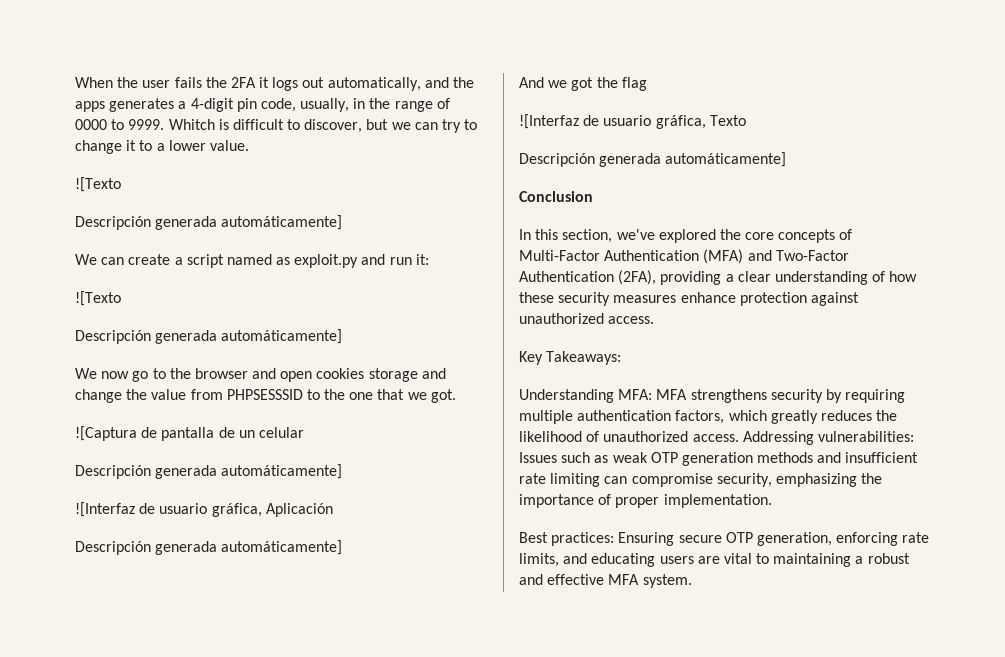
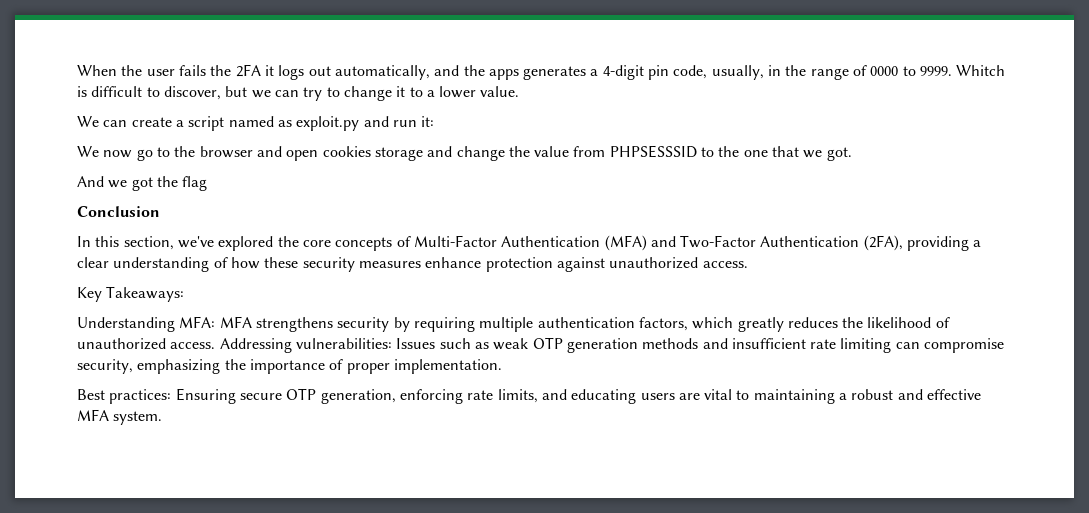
  Whitch is difficult to discover, but we can try to change it to a lower value.
- ![Texto
- Descripción generada automáticamente]
  We can create a script named as exploit.py and run it:
- ![Texto
- Descripción generada automáticamente]
- ![Captura de pantalla de un celular
- Descripción generada automáticamente]
- ![Interfaz de usuario gráfica, Aplicación
- Descripción generada automáticamente]
- ![Interfaz de usuario gráfica, Texto
- Descripción generada automáticamente]

